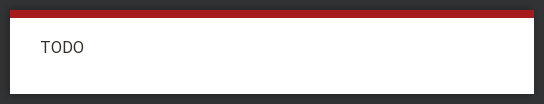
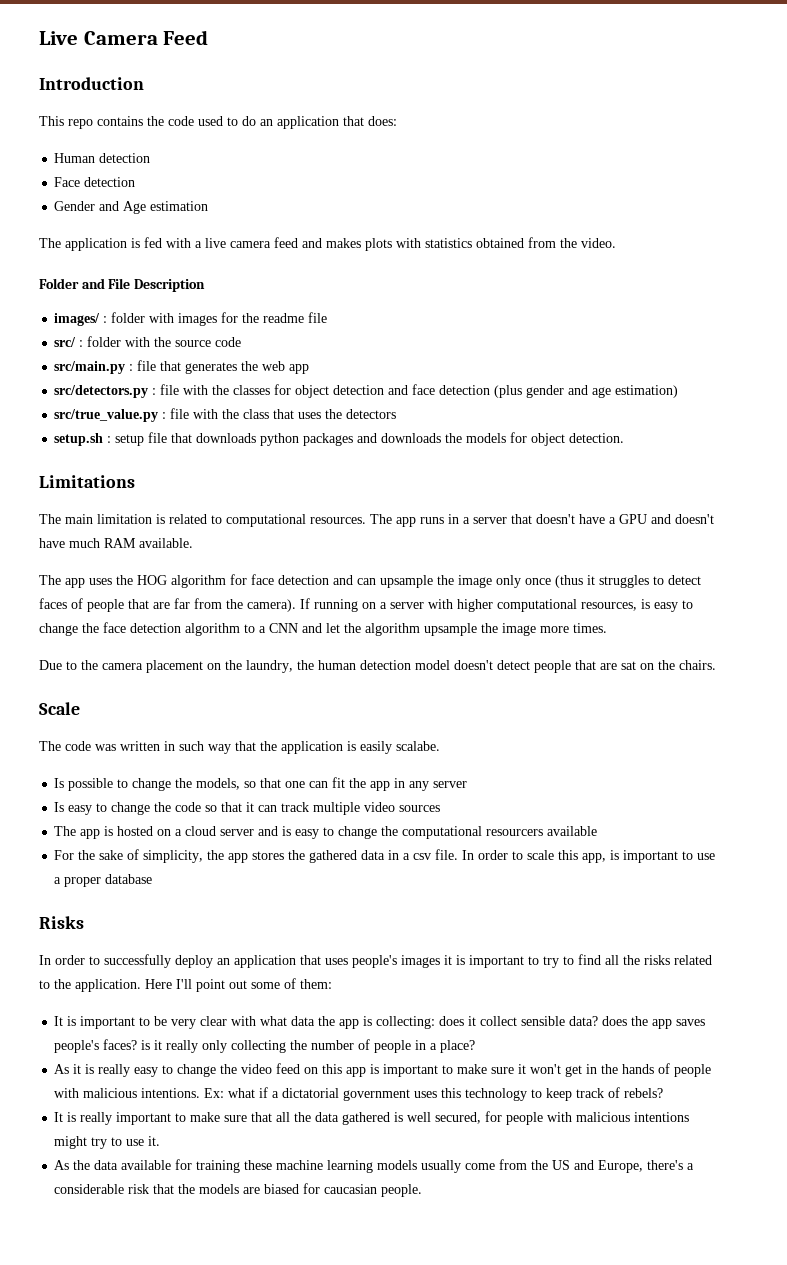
- TODO
+ Live Camera Feed
+ Introduction
+ This repo contains the code used to do an application that does:
+ Human detection
+ Face detection
+ Gender and Age estimation
+ The application is fed with a live camera feed and makes plots with statistics obtained from the video.
+ Folder and File Description
+ images/ : folder with images for the readme file
+ src/ : folder with the source code
+ src/main.py : file that generates the web app
+ src/detectors.py : file with the classes for object detection and face detection (plus gender and age estimation)
+ src/true_value.py : file with the class that uses the detectors
+ setup.sh : setup file that downloads python packages and downloads the models for object detection.
+ Limitations
+ The main limitation is related to computational resources. The app runs in a server that doesn't have a GPU and doesn't have much RAM available.
+ The app uses the HOG algorithm for face detection and can upsample the image only once (thus it struggles to detect faces of people that are far from the camera). If running on a server with higher computational resources, is easy to change the face detection algorithm to a CNN and let the algorithm upsample the image more times.
+ Due to the camera placement on the laundry, the human detection model doesn't detect people that are sat on the chairs.
+ Scale
+ The code was written in such way that the application is easily scalabe.
+ Is possible to change the models, so that one can fit the app in any server
+ Is easy to change the code so that it can track multiple video sources
+ The app is hosted on a cloud server and is easy to change the computational resourcers available
+ For the sake of simplicity, the app stores the gathered data in a csv file. In order to scale this app, is important to use a proper database
+ Risks
+ In order to successfully deploy an application that uses people's images it is important to try to find all the risks related to the application. Here I'll point out some of them:
+ It is important to be very clear with what data the app is collecting: does it collect sensible data? does the app saves people's faces? is it really only collecting the number of people in a place?
+ As it is really easy to change the video feed on this app is important to make sure it won't get in the hands of people with malicious intentions. Ex: what if a dictatorial government uses this technology to keep track of rebels?
+ It is really important to make sure that all the data gathered is well secured, for people with malicious intentions might try to use it.
+ As the data available for training these machine learning models usually come from the US and Europe, there's a considerable risk that the models are biased for caucasian people.

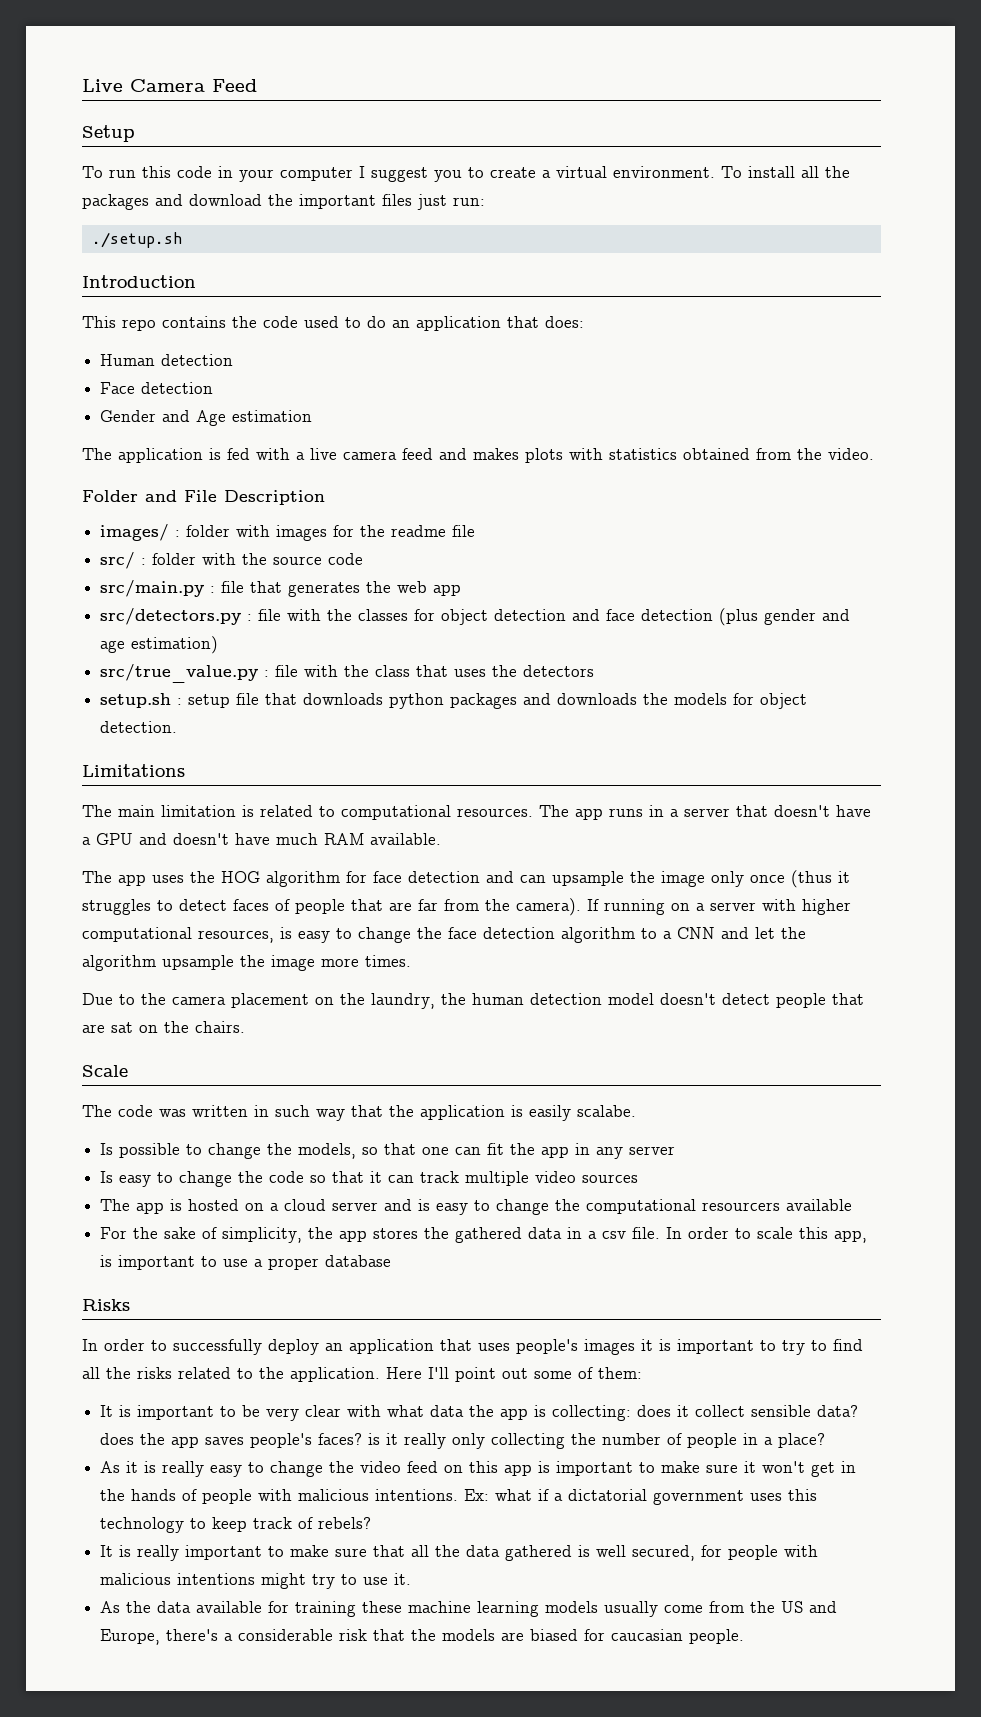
+ Setup
+ To run this code in your computer I suggest you to create a virtual environment. To install all the packages and download the important files just run:
+ ./setup.sh

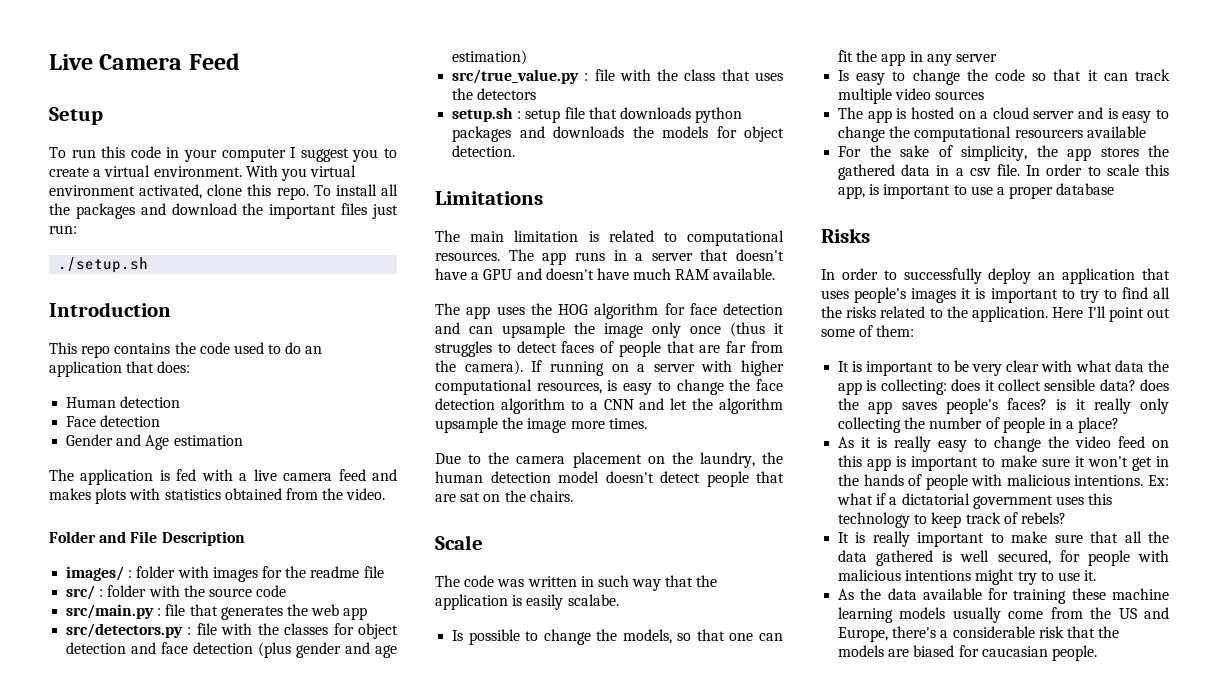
+ With you virtual environment activated, clone this repo.

